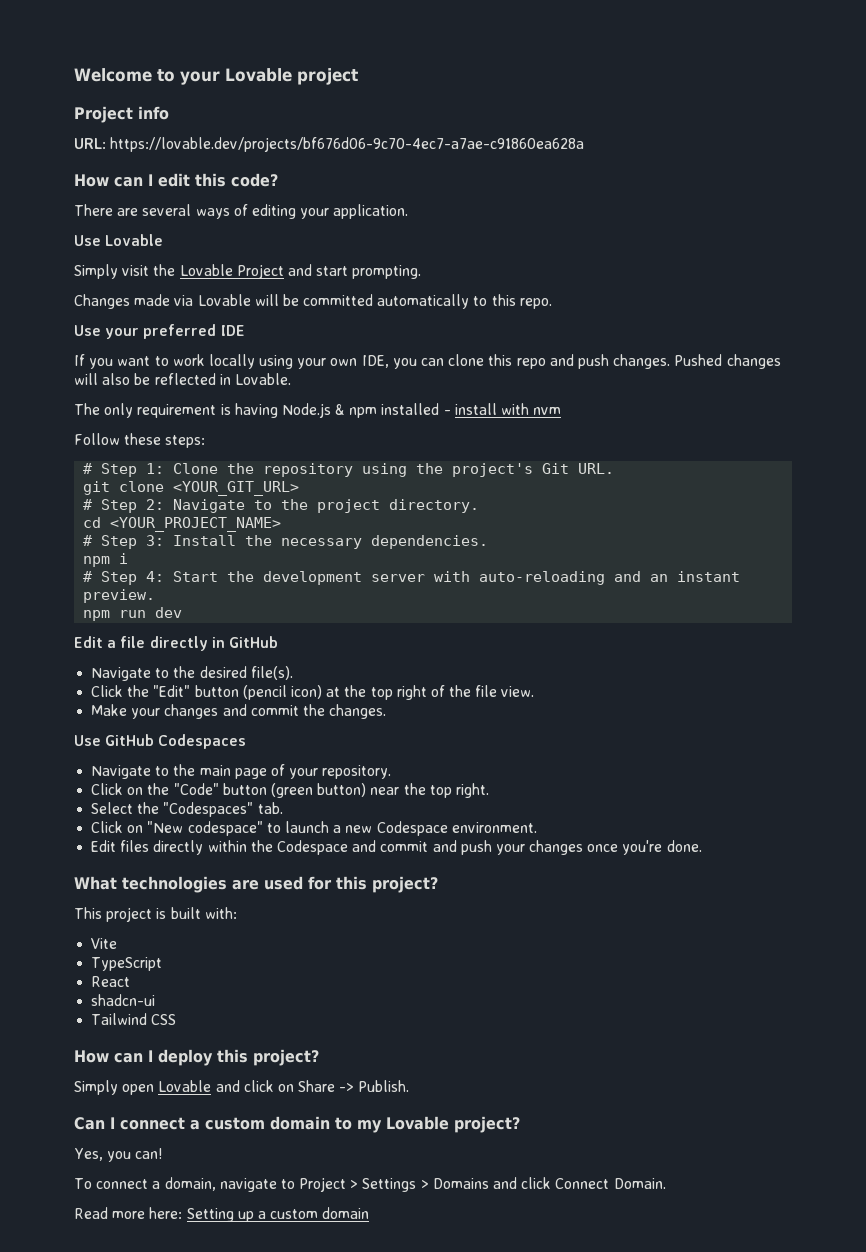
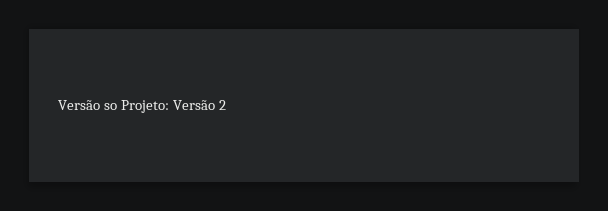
- Welcome to your Lovable project
- Project info
- URL: https://lovable.dev/projects/bf676d06-9c70-4ec7-a7ae-c91860ea628a
- How can I edit this code?
- There are several ways of editing your application.
- Use Lovable
- Simply visit the Lovable Project and start prompting.
- Changes made via Lovable will be committed automatically to this repo.
- Use your preferred IDE
- If you want to work locally using your own IDE, you can clone this repo and push changes. Pushed changes will also be reflected in Lovable.
- The only requirement is having Node.js & npm installed - install with nvm
- Follow these steps:
- # Step 1: Clone the repository using the project's Git URL.
- git clone <YOUR_GIT_URL>
- # Step 2: Navigate to the project directory.
- cd <YOUR_PROJECT_NAME>
- # Step 3: Install the necessary dependencies.
- npm i
- # Step 4: Start the development server with auto-reloading and an instant preview.
- npm run dev
- Edit a file directly in GitHub
- Navigate to the desired file(s).
- Click the "Edit" button (pencil icon) at the top right of the file view.
- Make your changes and commit the changes.
- Use GitHub Codespaces
- Navigate to the main page of your repository.
- Click on the "Code" button (green button) near the top right.
- Select the "Codespaces" tab.
- Click on "New codespace" to launch a new Codespace environment.
- Edit files directly within the Codespace and commit and push your changes once you're done.
- What technologies are used for this project?
- This project is built with:
- Vite
- TypeScript
- React
- shadcn-ui
- Tailwind CSS
- How can I deploy this project?
- Simply open Lovable and click on Share -> Publish.
- Can I connect a custom domain to my Lovable project?
- Yes, you can!
- To connect a domain, navigate to Project > Settings > Domains and click Connect Domain.
- Read more here: Setting up a custom domain
+ Versão so Projeto: Versão 2

